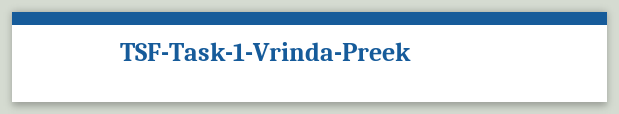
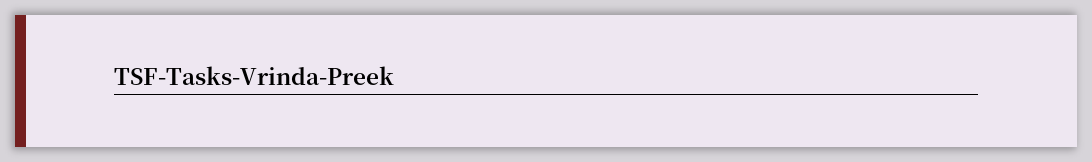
- TSF-Task-1-Vrinda-Preek
+ TSF-Tasks-Vrinda-Preek

